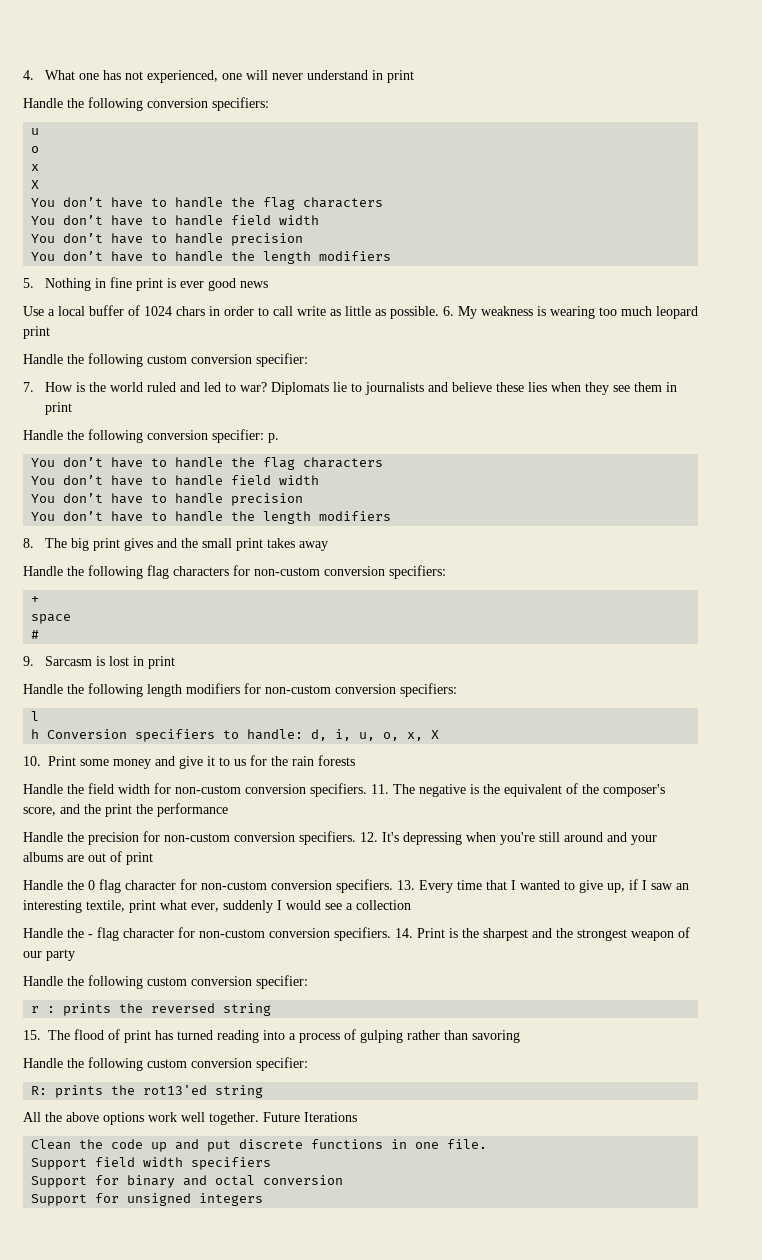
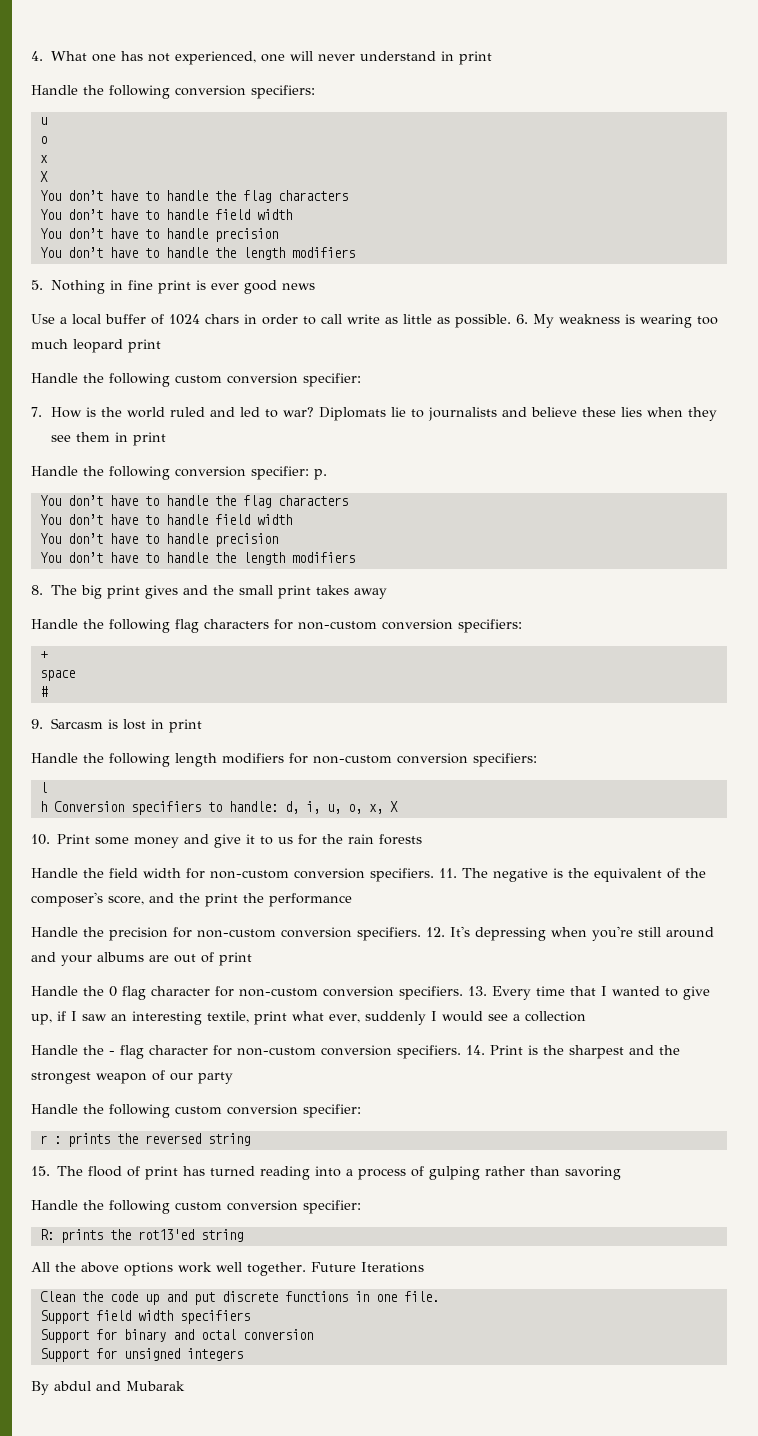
+ By abdul and Mubarak

